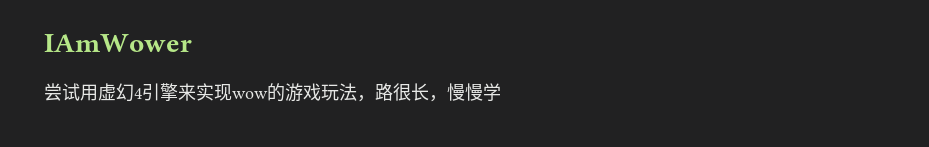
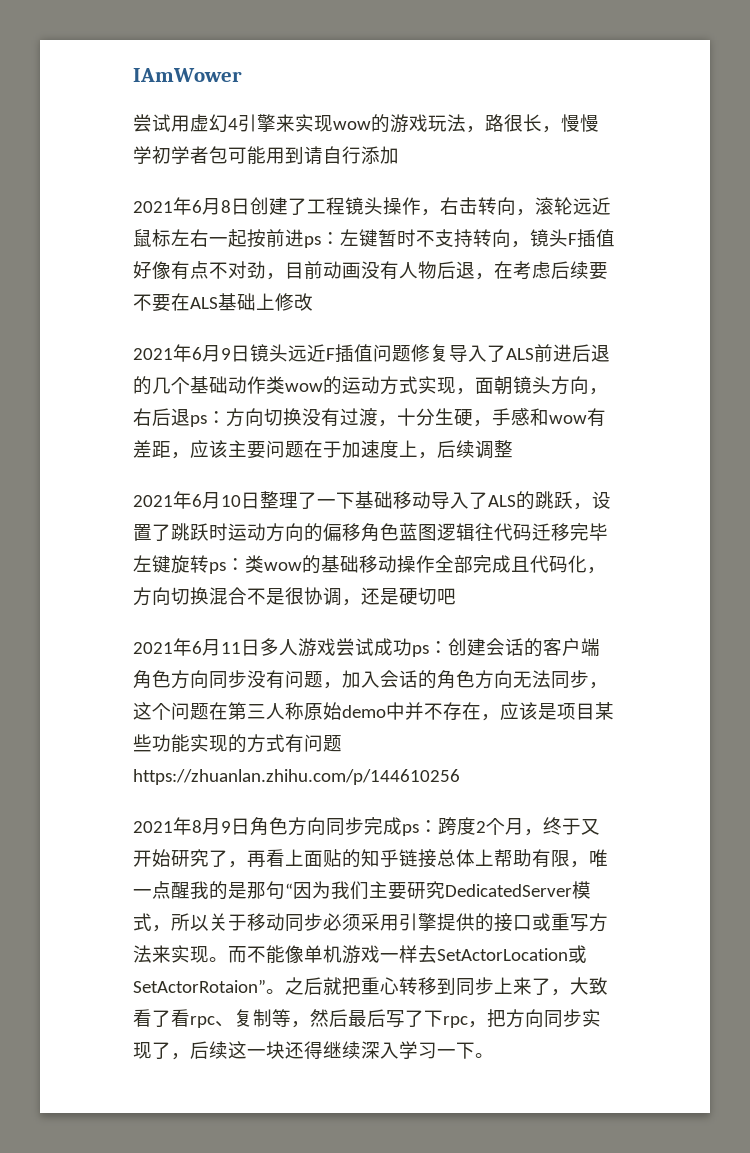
- 尝试用虚幻4引擎来实现wow的游戏玩法，路很长，慢慢学
+ 尝试用虚幻4引擎来实现wow的游戏玩法，路很长，慢慢学初学者包可能用到请自行添加
+ 2021年6月8日创建了工程镜头操作，右击转向，滚轮远近鼠标左右一起按前进ps：左键暂时不支持转向，镜头F插值好像有点不对劲，目前动画没有人物后退，在考虑后续要不要在ALS基础上修改
+ 2021年6月9日镜头远近F插值问题修复导入了ALS前进后退的几个基础动作类wow的运动方式实现，面朝镜头方向，右后退ps：方向切换没有过渡，十分生硬，手感和wow有差距，应该主要问题在于加速度上，后续调整
+ 2021年6月10日整理了一下基础移动导入了ALS的跳跃，设置了跳跃时运动方向的偏移角色蓝图逻辑往代码迁移完毕左键旋转ps：类wow的基础移动操作全部完成且代码化，方向切换混合不是很协调，还是硬切吧
+ 2021年6月11日多人游戏尝试成功ps：创建会话的客户端角色方向同步没有问题，加入会话的角色方向无法同步，这个问题在第三人称原始demo中并不存在，应该是项目某些功能实现的方式有问题https://zhuanlan.zhihu.com/p/144610256
+ 2021年8月9日角色方向同步完成ps：跨度2个月，终于又开始研究了，再看上面贴的知乎链接总体上帮助有限，唯一点醒我的是那句“因为我们主要研究DedicatedServer模式，所以关于移动同步必须采用引擎提供的接口或重写方法来实现。而不能像单机游戏一样去SetActorLocation或SetActorRotaion”。之后就把重心转移到同步上来了，大致看了看rpc、复制等，然后最后写了下rpc，把方向同步实现了，后续这一块还得继续深入学习一下。

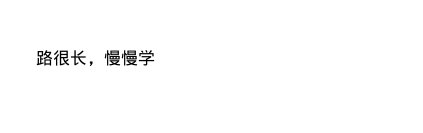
- IAmWower
- 尝试用虚幻4引擎来实现wow的游戏玩法，路很长，慢慢学初学者包可能用到请自行添加
- 2021年6月8日创建了工程镜头操作，右击转向，滚轮远近鼠标左右一起按前进ps：左键暂时不支持转向，镜头F插值好像有点不对劲，目前动画没有人物后退，在考虑后续要不要在ALS基础上修改
- 2021年6月9日镜头远近F插值问题修复导入了ALS前进后退的几个基础动作类wow的运动方式实现，面朝镜头方向，右后退ps：方向切换没有过渡，十分生硬，手感和wow有差距，应该主要问题在于加速度上，后续调整
- 2021年6月10日整理了一下基础移动导入了ALS的跳跃，设置了跳跃时运动方向的偏移角色蓝图逻辑往代码迁移完毕左键旋转ps：类wow的基础移动操作全部完成且代码化，方向切换混合不是很协调，还是硬切吧
- 2021年6月11日多人游戏尝试成功ps：创建会话的客户端角色方向同步没有问题，加入会话的角色方向无法同步，这个问题在第三人称原始demo中并不存在，应该是项目某些功能实现的方式有问题https://zhuanlan.zhihu.com/p/144610256
- 2021年8月9日角色方向同步完成ps：跨度2个月，终于又开始研究了，再看上面贴的知乎链接总体上帮助有限，唯一点醒我的是那句“因为我们主要研究DedicatedServer模式，所以关于移动同步必须采用引擎提供的接口或重写方法来实现。而不能像单机游戏一样去SetActorLocation或SetActorRotaion”。之后就把重心转移到同步上来了，大致看了看rpc、复制等，然后最后写了下rpc，把方向同步实现了，后续这一块还得继续深入学习一下。
+ 路很长，慢慢学

